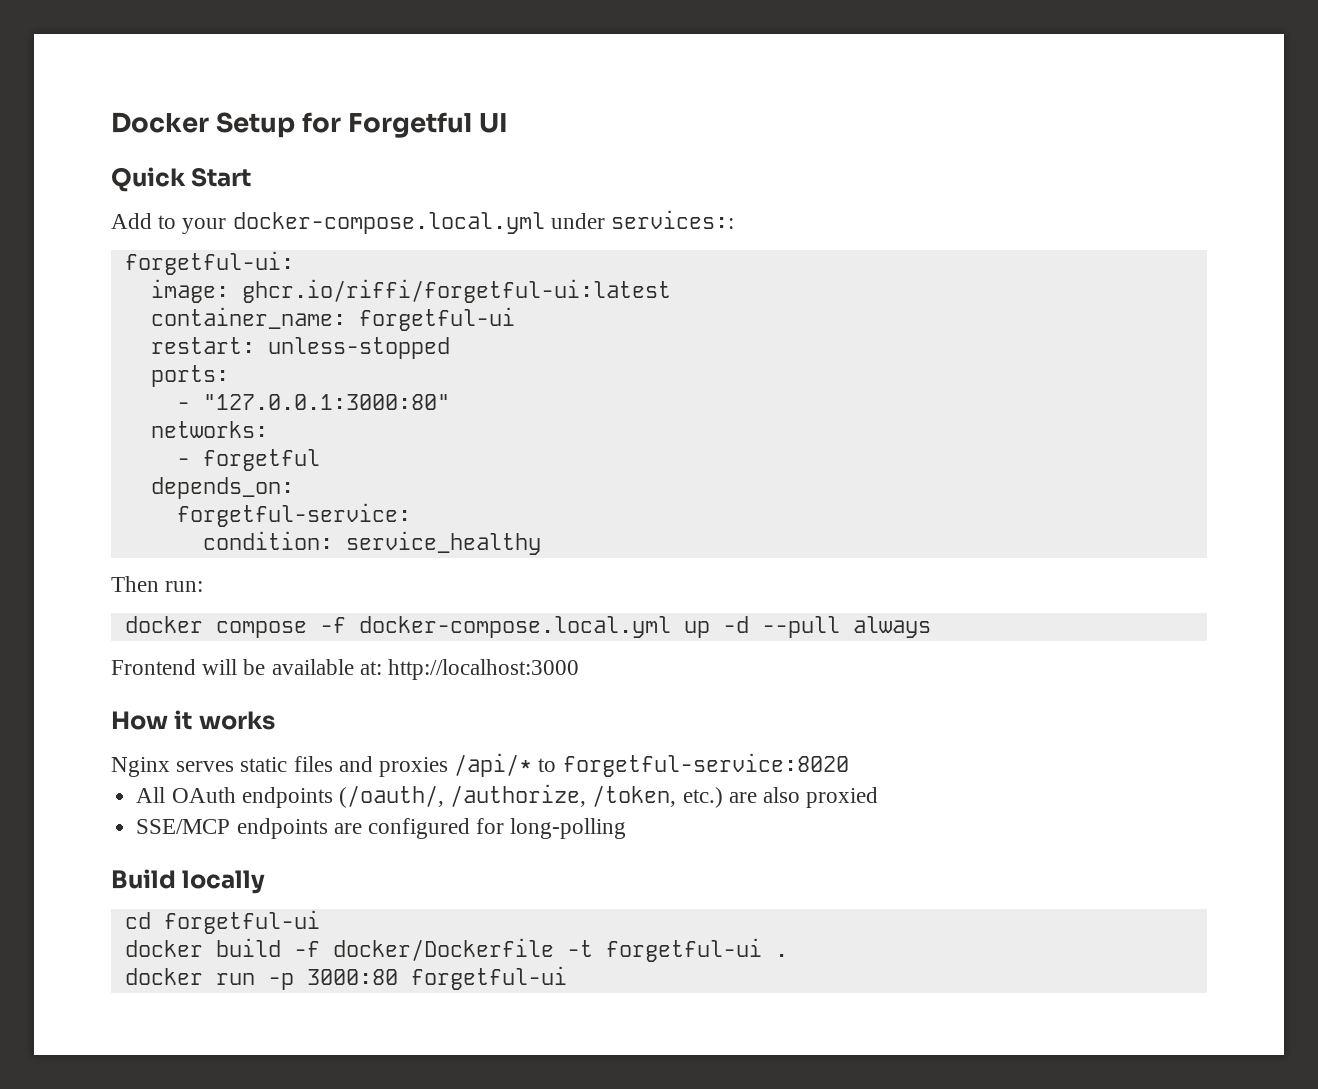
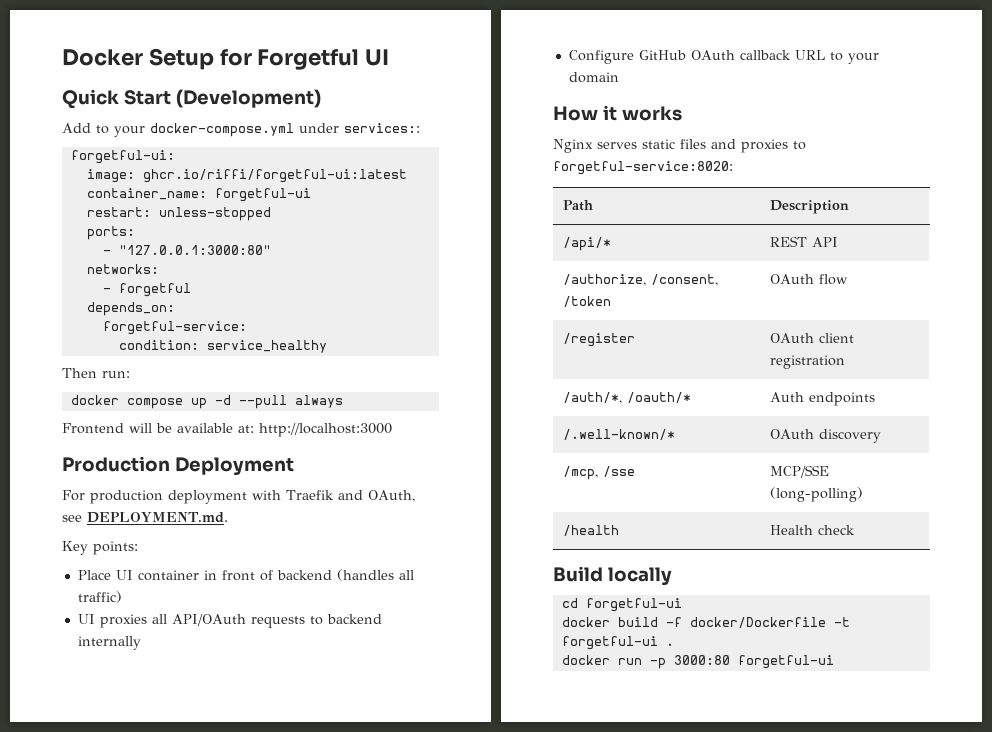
- Quick Start
+ Quick Start (Development)
- Add to your docker-compose.local.yml under services::
+ Add to your docker-compose.yml under services::
- docker compose -f docker-compose.local.yml up -d --pull always
+ docker compose up -d --pull always
+ Production Deployment
+ For production deployment with Traefik and OAuth, see DEPLOYMENT.md.
+ Key points:
+ Place UI container in front of backend (handles all traffic)
+ UI proxies all API/OAuth requests to backend internally
+ Configure GitHub OAuth callback URL to your domain
- Nginx serves static files and proxies /api/* to forgetful-service:8020
- All OAuth endpoints (/oauth/, /authorize, /token, etc.) are also proxied
- SSE/MCP endpoints are configured for long-polling
+ Nginx serves static files and proxies to forgetful-service:8020:
+ Path | Description
+ /api/* | REST API
+ /authorize, /consent, /token | OAuth flow
+ /register | OAuth client registration
+ /auth/*, /oauth/* | Auth endpoints
+ /.well-known/* | OAuth discovery
+ /mcp, /sse | MCP/SSE (long-polling)
+ /health | Health check

